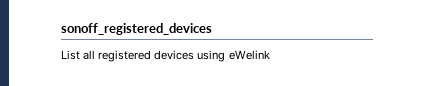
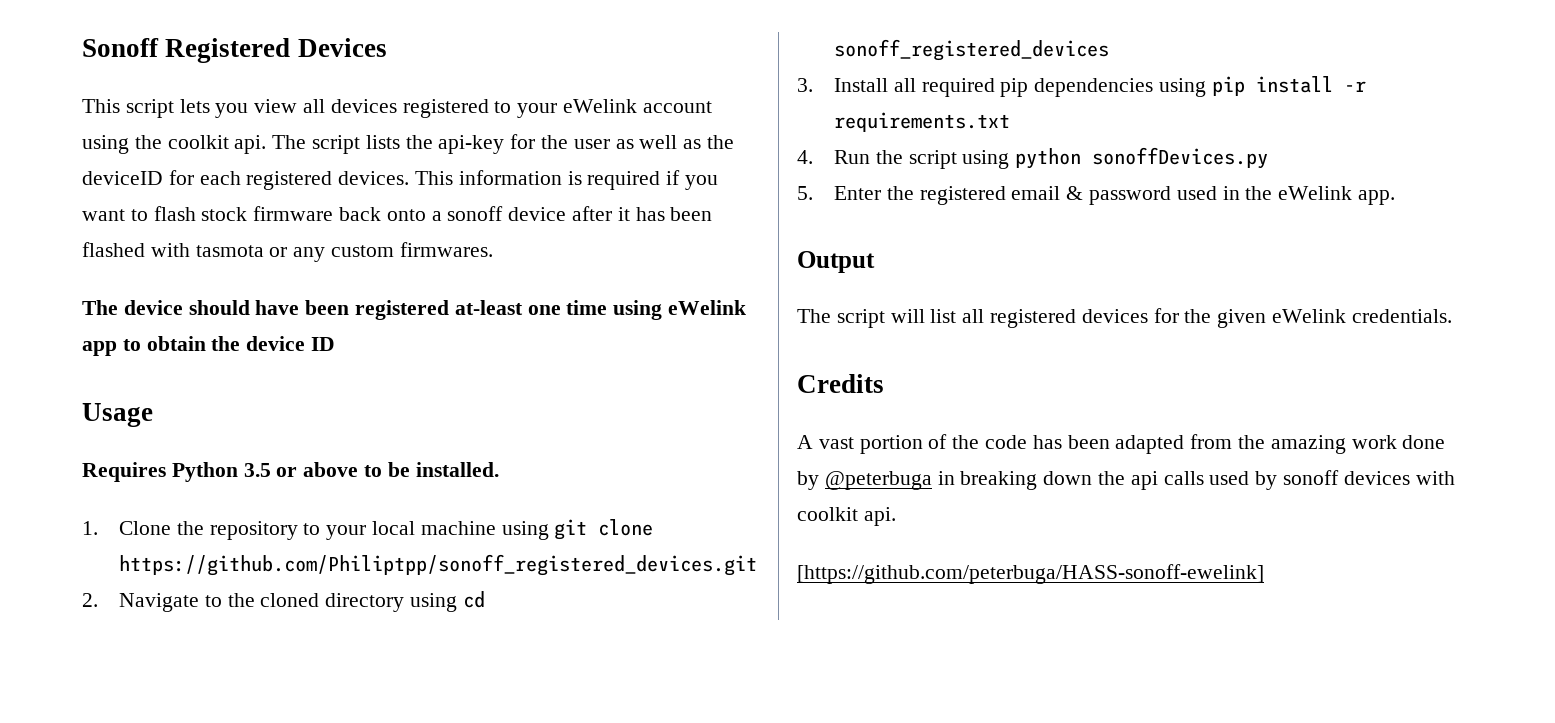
- sonoff_registered_devices
- List all registered devices using eWelink
+ Sonoff Registered Devices
+ This script lets you view all devices registered to your eWelink account using the coolkit api. The script lists the api-key for the user as well as the deviceID for each registered devices. This information is required if you want to flash stock firmware back onto a sonoff device after it has been flashed with tasmota or any custom firmwares.
+ The device should have been registered at-least one time using eWelink app to obtain the device ID
+ Usage
+ Requires Python 3.5 or above to be installed.
+ 1. Clone the repository to your local machine using git clone https://github.com/Philiptpp/sonoff_registered_devices.git
+ 2. Navigate to the cloned directory using cd sonoff_registered_devices
+ 3. Install all required pip dependencies using pip install -r requirements.txt
+ 4. Run the script using python sonoffDevices.py
+ 5. Enter the registered email & password used in the eWelink app.
+ Output
+ The script will list all registered devices for the given eWelink credentials.
+ Credits
+ A vast portion of the code has been adapted from the amazing work done by @peterbuga in breaking down the api calls used by sonoff devices with coolkit api.
+ [https://github.com/peterbuga/HASS-sonoff-ewelink]

